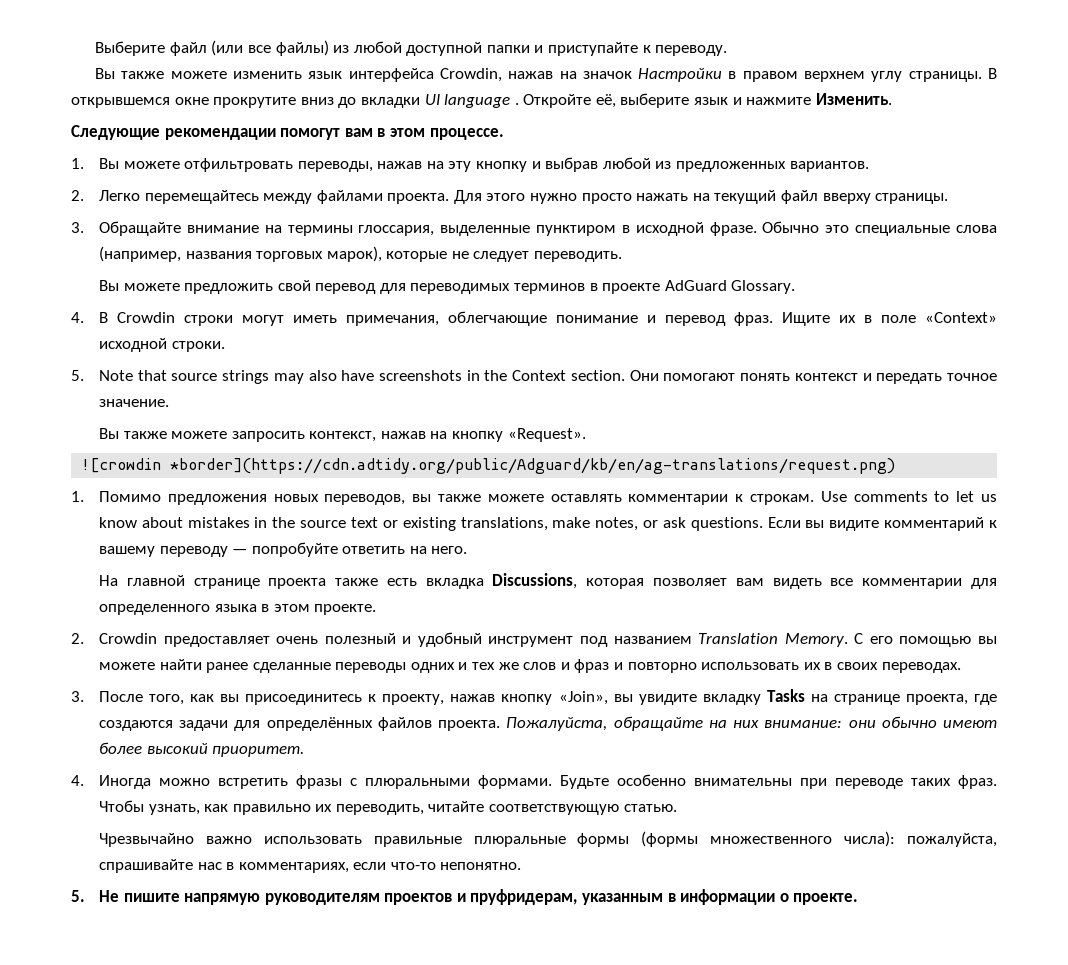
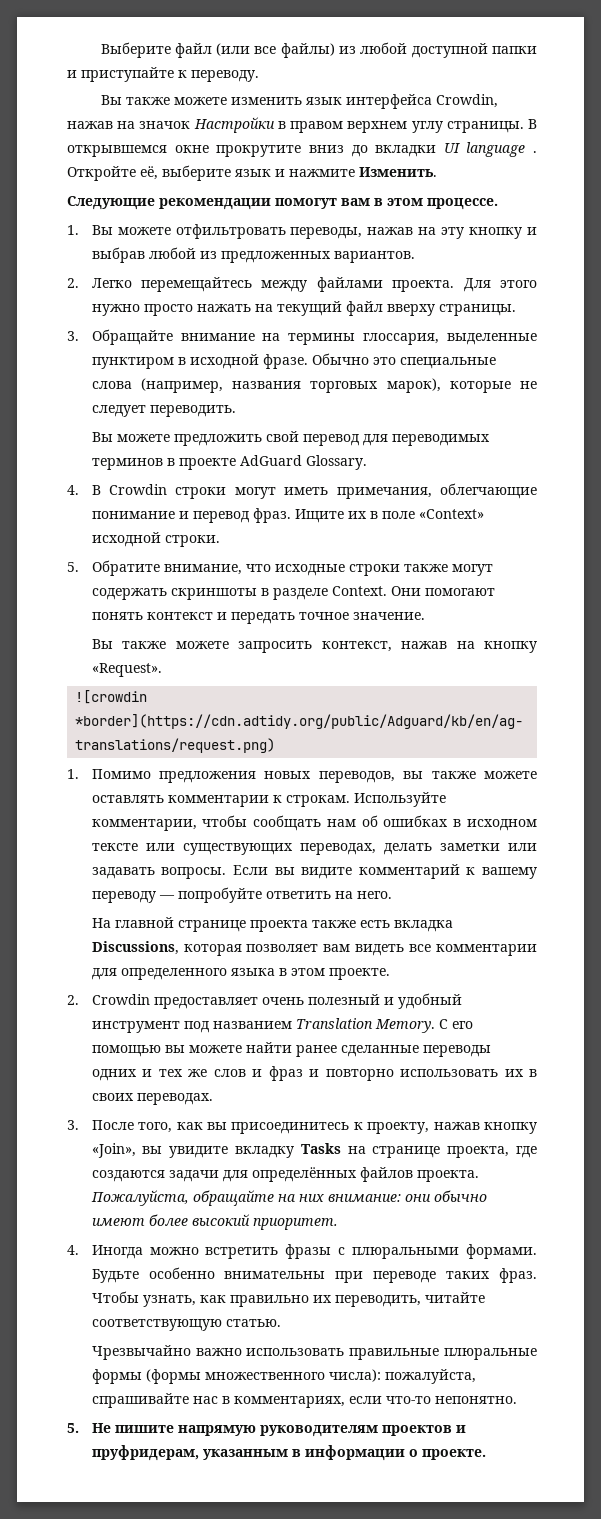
- 5. Note that source strings may also have screenshots in the Context section.
+ 5. Обратите внимание, что исходные строки также могут содержать скриншоты в разделе Context.
- Use comments to let us know about mistakes in the source text or existing translations, make notes, or ask questions.
+ Используйте комментарии, чтобы сообщать нам об ошибках в исходном тексте или существующих переводах, делать заметки или задавать вопросы.

